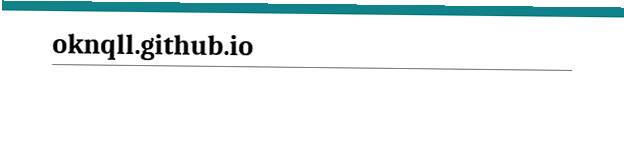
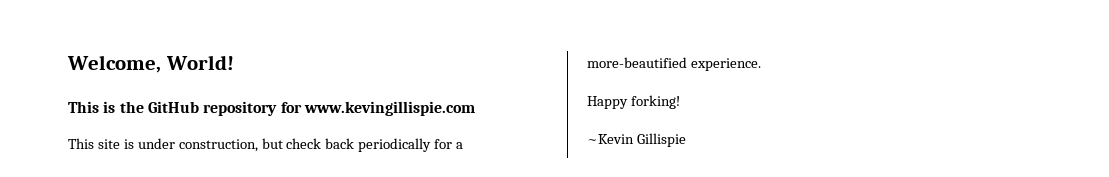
- oknqll.github.io
+ Welcome, World!
+ This is the GitHub repository for www.kevingillispie.com
+ This site is under construction, but check back periodically for a more-beautified experience.
+ Happy forking!
+ ~Kevin Gillispie

